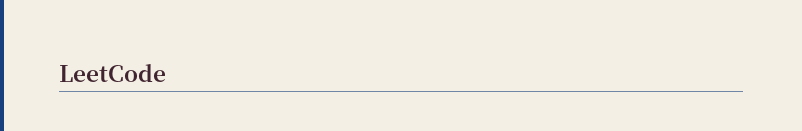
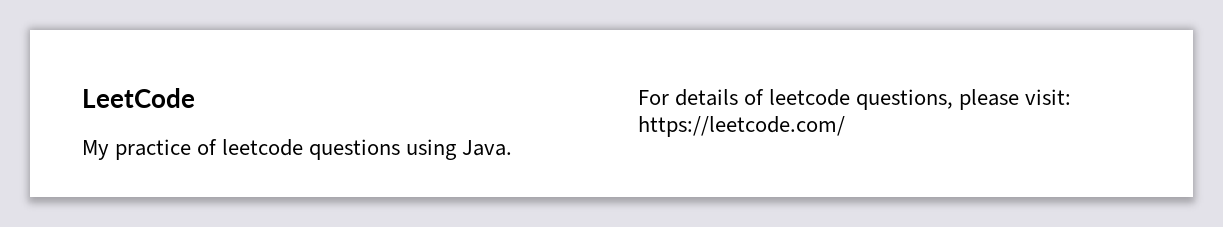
+ My practice of leetcode questions using Java.
+ For details of leetcode questions, please visit: https://leetcode.com/

